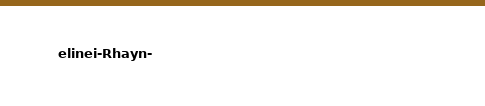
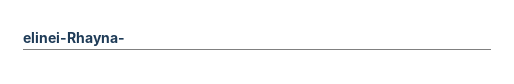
- elinei-Rhayn-
+ elinei-Rhayna-

